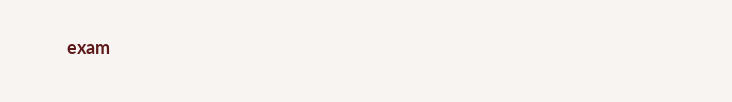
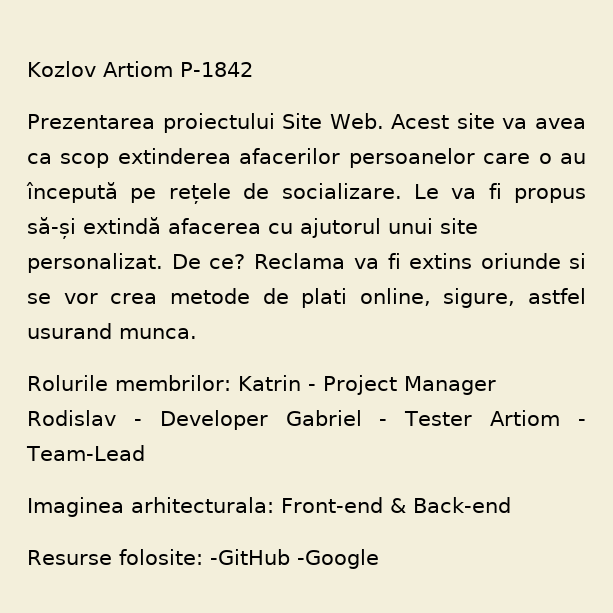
- exam
+ Kozlov Artiom P-1842
+ Prezentarea proiectului Site Web. Acest site va avea ca scop extinderea afacerilor persoanelor care o au începută pe rețele de socializare. Le va fi propus să-și extindă afacerea cu ajutorul unui site personalizat. De ce? Reclama va fi extins oriunde si se vor crea metode de plati online, sigure, astfel usurand munca.
+ Rolurile membrilor: Katrin - Project Manager Rodislav - Developer Gabriel - Tester Artiom - Team-Lead
+ Imaginea arhitecturala: Front-end & Back-end
+ Resurse folosite: -GitHub -Google

